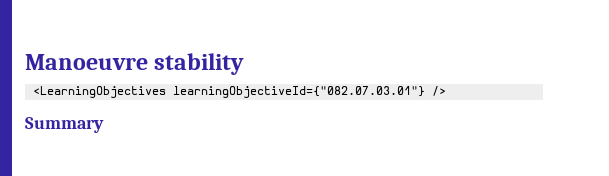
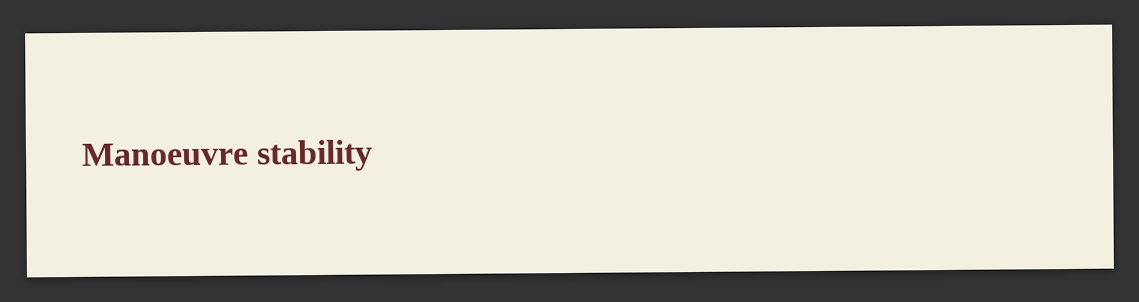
- <LearningObjectives learningObjectiveId={"082.07.03.01"} />
- Summary

